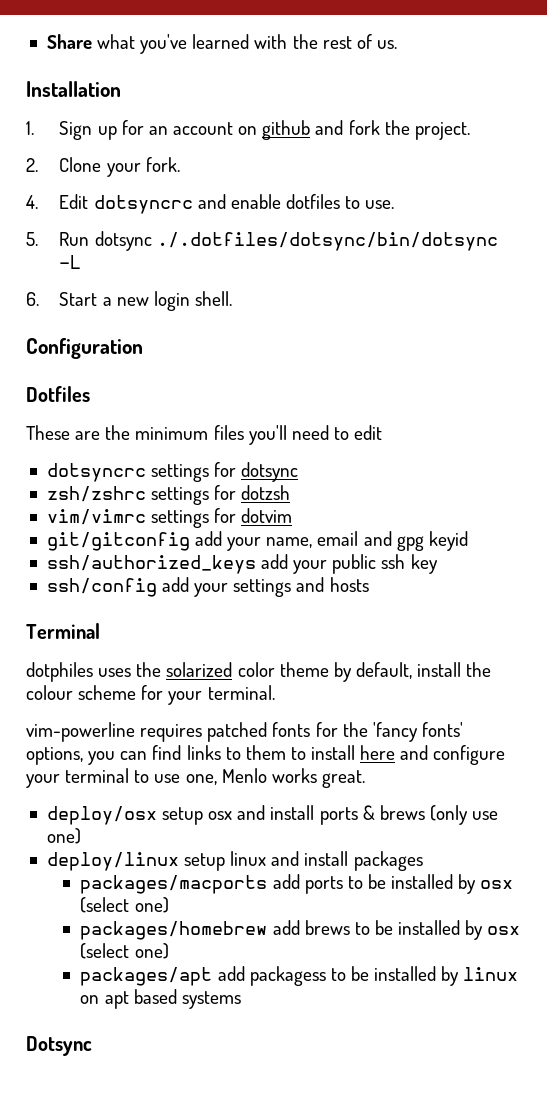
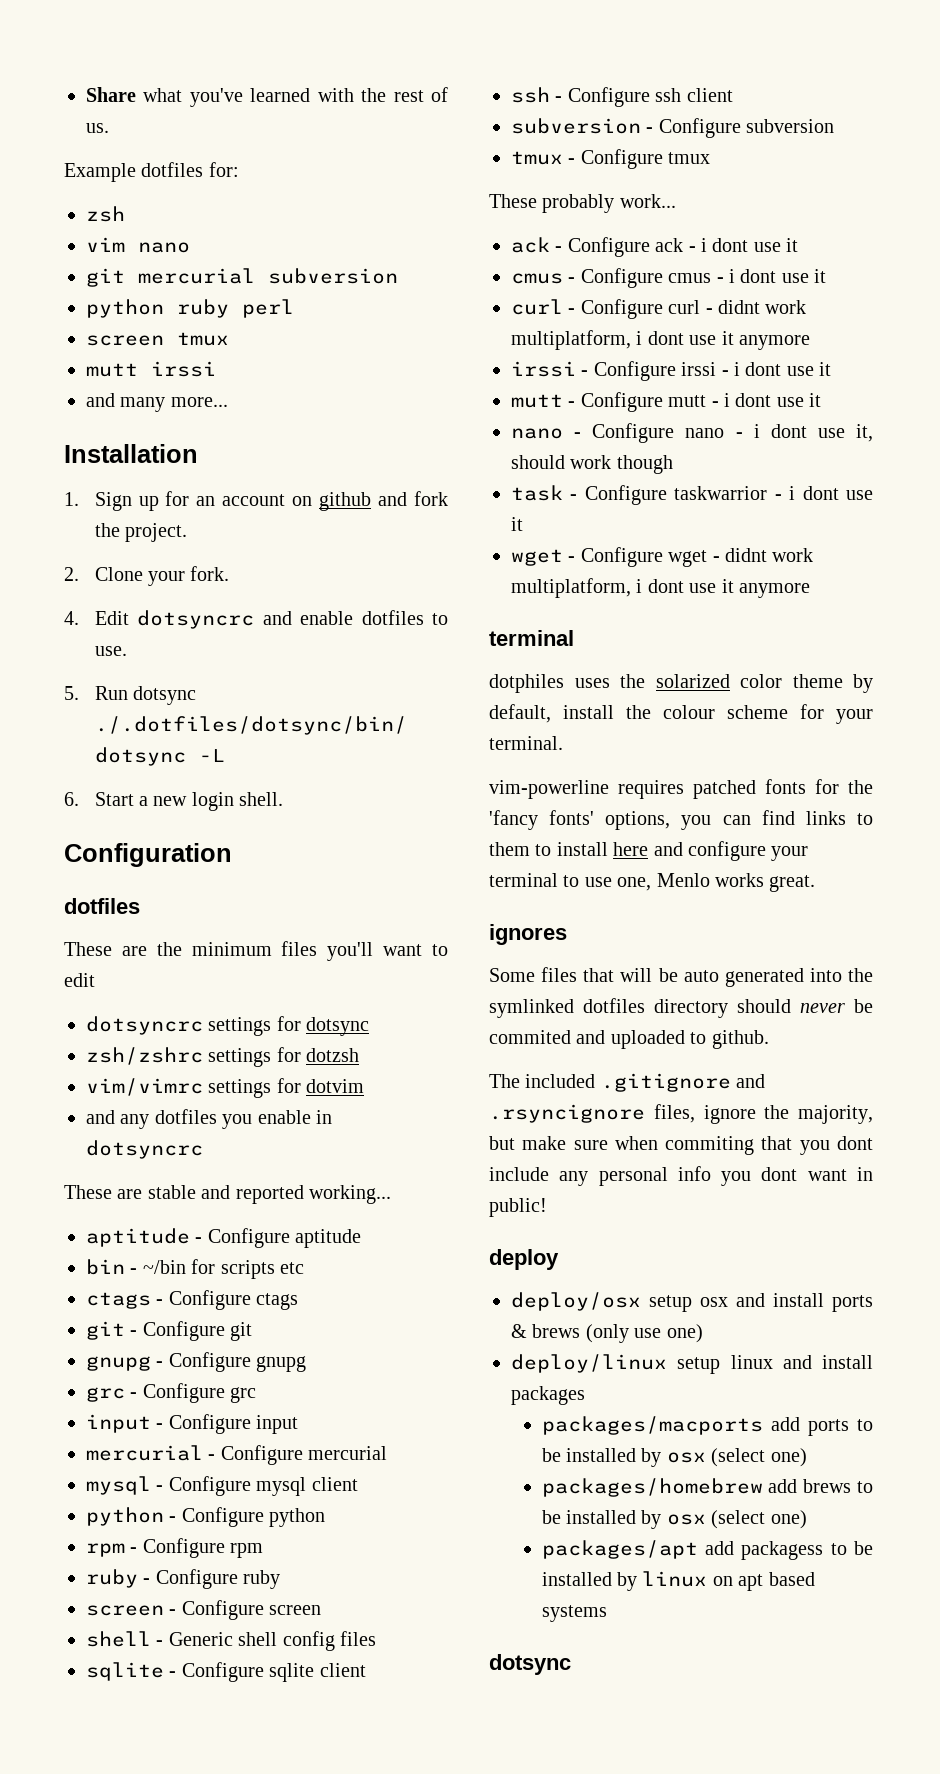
+ Example dotfiles for:
+ zsh
+ vim nano
+ git mercurial subversion
+ python ruby perl
+ screen tmux
+ mutt irssi
+ and many more...
  Configuration
- Dotfiles
+ dotfiles
- These are the minimum files you'll need to edit
+ These are the minimum files you'll want to edit
- git/gitconfig add your name, email and gpg keyid
- ssh/authorized_keys add your public ssh key
- ssh/config add your settings and hosts
- Terminal
+ and any dotfiles you enable in dotsyncrc
+ These are stable and reported working...
+ aptitude - Configure aptitude
+ bin - ~/bin for scripts etc
+ ctags - Configure ctags
+ git - Configure git
+ gnupg - Configure gnupg
+ grc - Configure grc
+ input - Configure input
+ mercurial - Configure mercurial
+ mysql - Configure mysql client
+ python - Configure python
+ rpm - Configure rpm
+ ruby - Configure ruby
+ screen - Configure screen
+ shell - Generic shell config files
+ sqlite - Configure sqlite client
+ ssh - Configure ssh client
+ subversion - Configure subversion
+ tmux - Configure tmux
+ These probably work...
+ ack - Configure ack - i dont use it
+ cmus - Configure cmus - i dont use it
+ curl - Configure curl - didnt work multiplatform, i dont use it anymore
+ irssi - Configure irssi - i dont use it
+ mutt - Configure mutt - i dont use it
+ nano - Configure nano - i dont use it, should work though
+ task - Configure taskwarrior - i dont use it
+ wget - Configure wget - didnt work multiplatform, i dont use it anymore
+ terminal
+ ignores
+ Some files that will be auto generated into the symlinked dotfiles directory should never be commited and uploaded to github.
+ The included .gitignore and .rsyncignore files, ignore the majority, but make sure when commiting that you dont include any personal info you dont want in public!
+ deploy
  packages/apt add packagess to be installed by linux on apt based systems
- Dotsync
+ dotsync

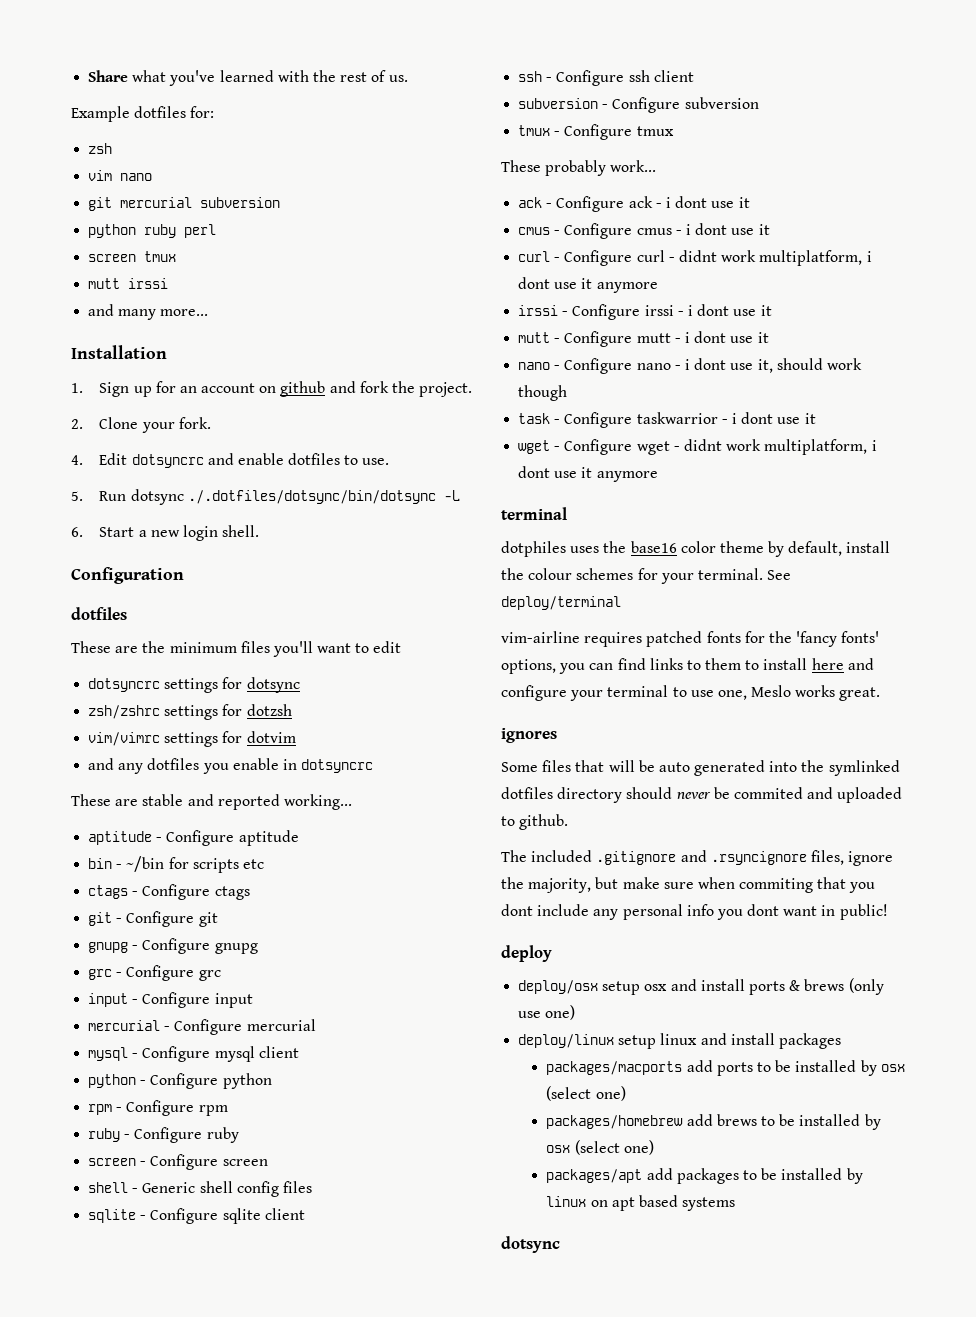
- dotphiles uses the solarized color theme by default, install the colour scheme for your terminal.
- vim-powerline requires patched fonts for the 'fancy fonts' options, you can find links to them to install here and configure your terminal to use one, Menlo works great.
+ dotphiles uses the base16 color theme by default, install the colour schemes for your terminal. See deploy/terminal
+ vim-airline requires patched fonts for the 'fancy fonts' options, you can find links to them to install here and configure your terminal to use one, Meslo works great.
- packages/apt add packagess to be installed by linux on apt based systems
+ packages/apt add packages to be installed by linux on apt based systems

